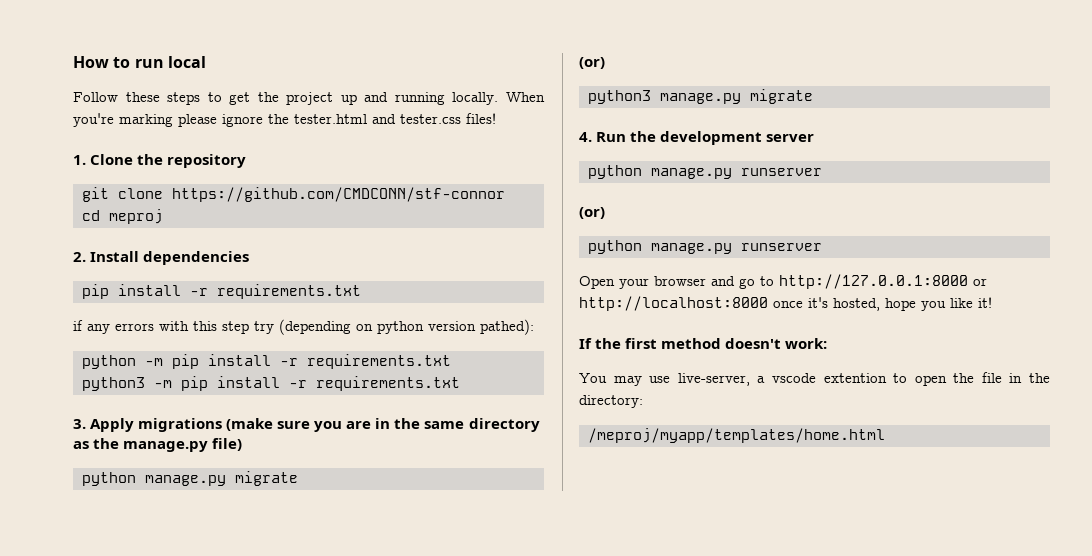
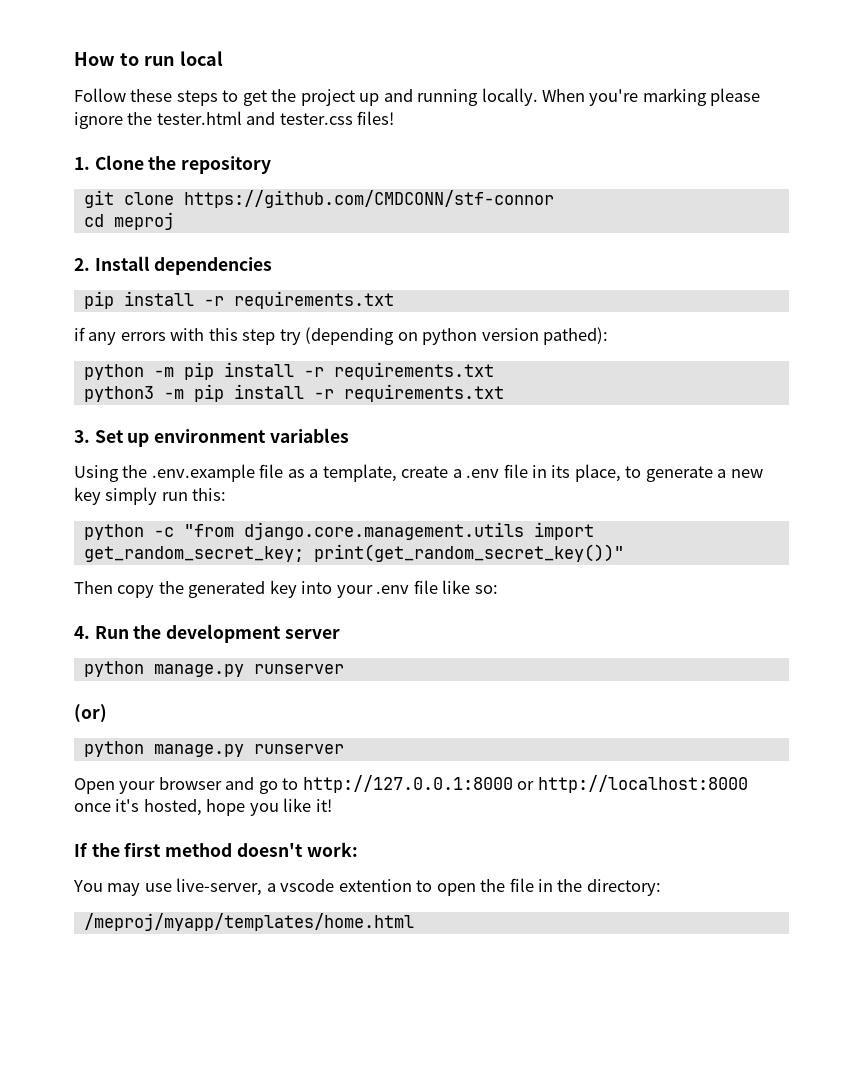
- 3. Apply migrations (make sure you are in the same directory as the manage.py file)
- python manage.py migrate
- (or)
- python3 manage.py migrate
+ 3. Set up environment variables
+ Using the .env.example file as a template, create a .env file in its place, to generate a new key simply run this:
+ python -c "from django.core.management.utils import get_random_secret_key; print(get_random_secret_key())"
+ Then copy the generated key into your .env file like so:

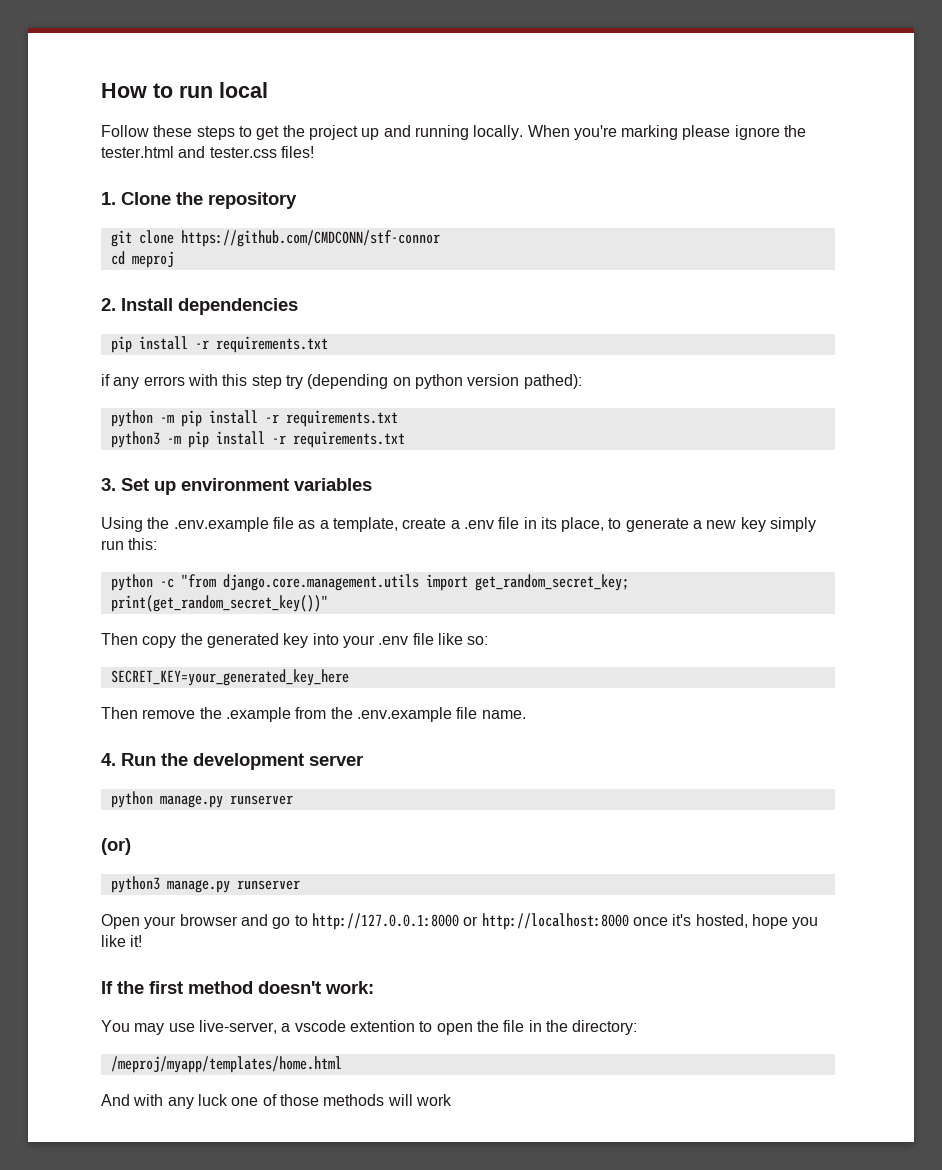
+ SECRET_KEY=your_generated_key_here
+ Then remove the .example from the .env.example file name.
  (or)
- python manage.py runserver
+ python3 manage.py runserver
+ And with any luck one of those methods will work

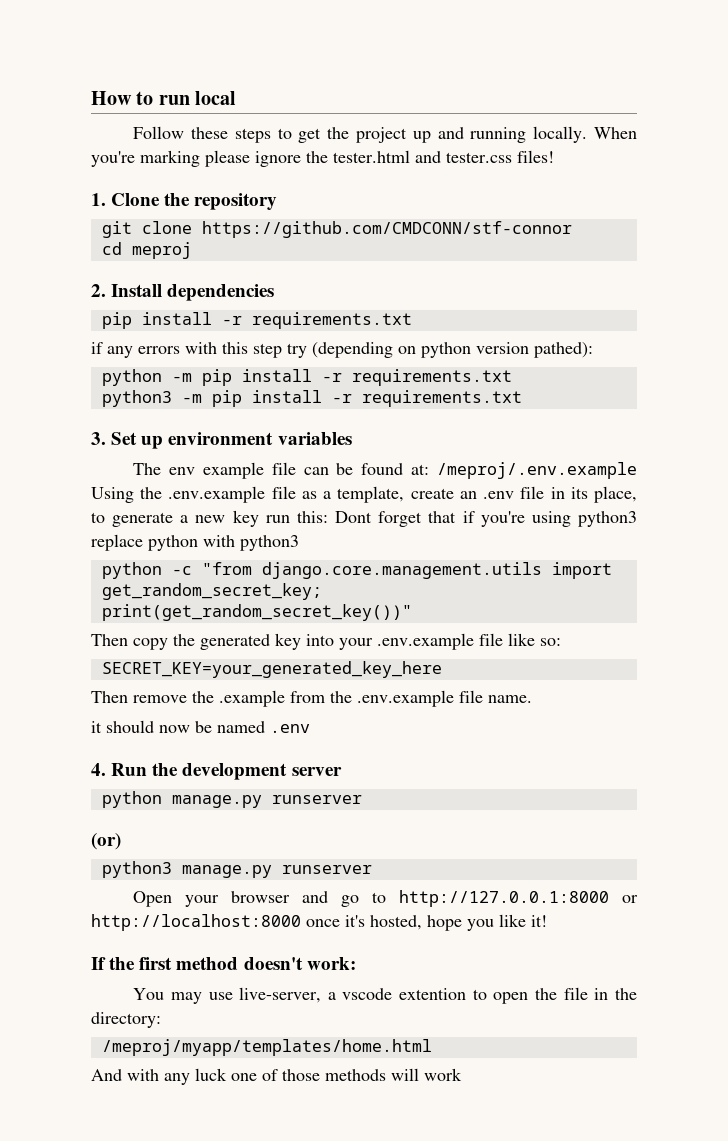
- Using the .env.example file as a template, create a .env file in its place, to generate a new key simply run this:
+ The env example file can be found at: /meproj/.env.example Using the .env.example file as a template, create an .env file in its place, to generate a new key run this: Dont forget that if you're using python3 replace python with python3
- Then copy the generated key into your .env file like so:
+ Then copy the generated key into your .env.example file like so:
+ it should now be named .env

